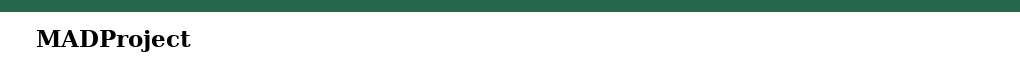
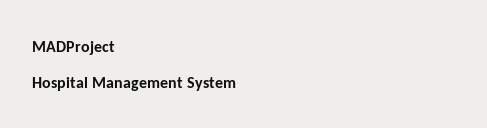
+ Hospital Management System

